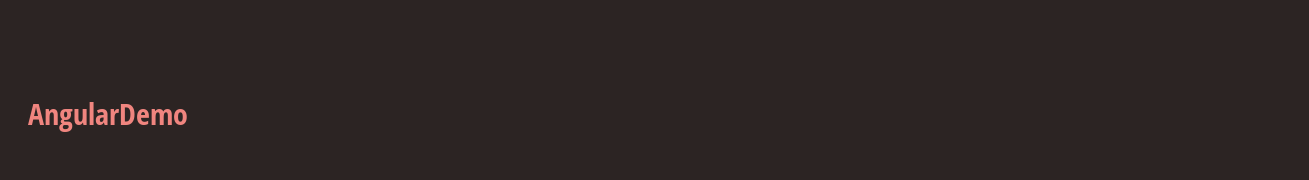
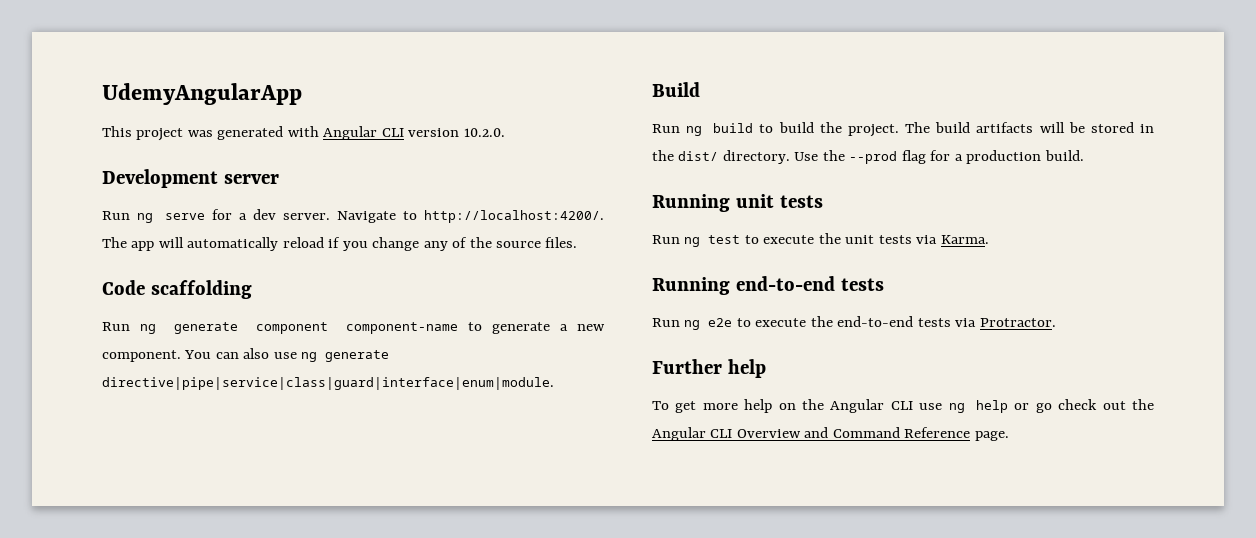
- AngularDemo
+ UdemyAngularApp
+ This project was generated with Angular CLI version 10.2.0.
+ Development server
+ Run ng serve for a dev server. Navigate to http://localhost:4200/. The app will automatically reload if you change any of the source files.
+ Code scaffolding
+ Run ng generate component component-name to generate a new component. You can also use ng generate directive|pipe|service|class|guard|interface|enum|module.
+ Build
+ Run ng build to build the project. The build artifacts will be stored in the dist/ directory. Use the --prod flag for a production build.
+ Running unit tests
+ Run ng test to execute the unit tests via Karma.
+ Running end-to-end tests
+ Run ng e2e to execute the end-to-end tests via Protractor.
+ Further help
+ To get more help on the Angular CLI use ng help or go check out the Angular CLI Overview and Command Reference page.

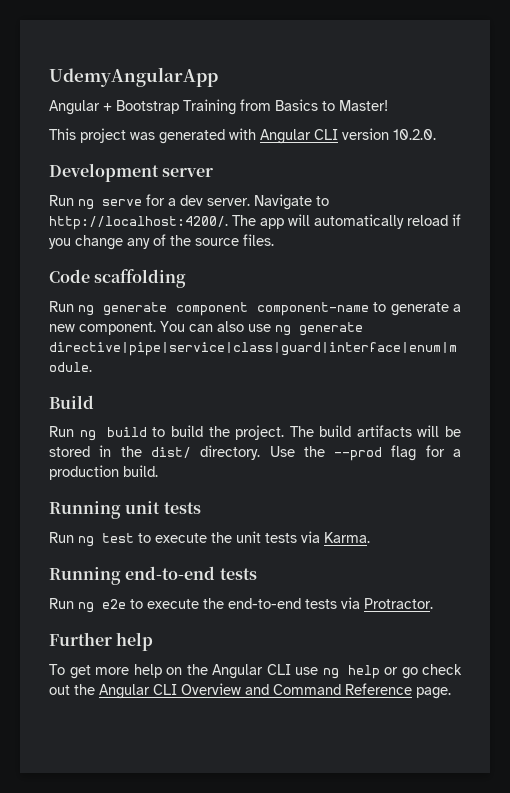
+ Angular + Bootstrap Training from Basics to Master!

